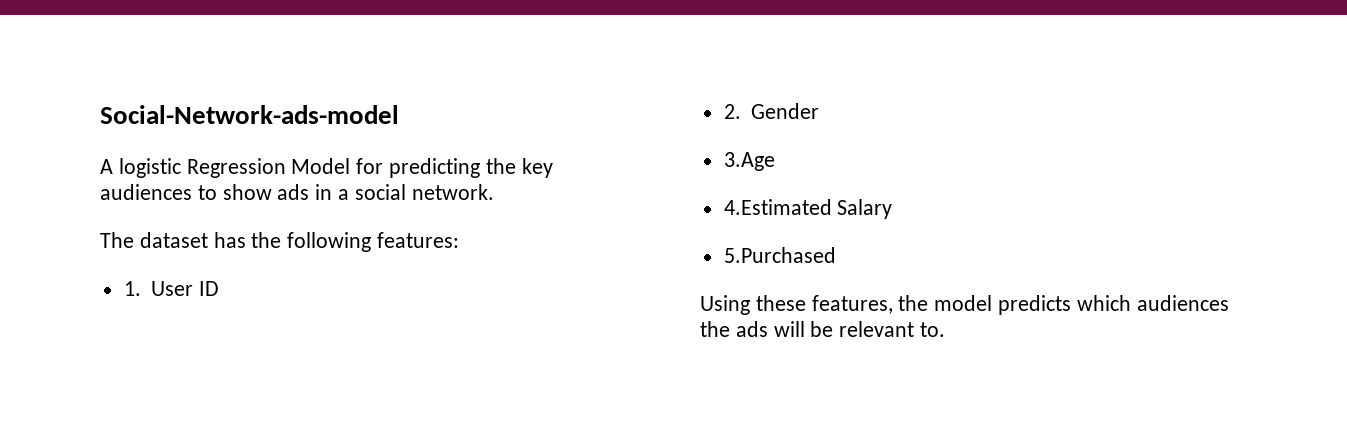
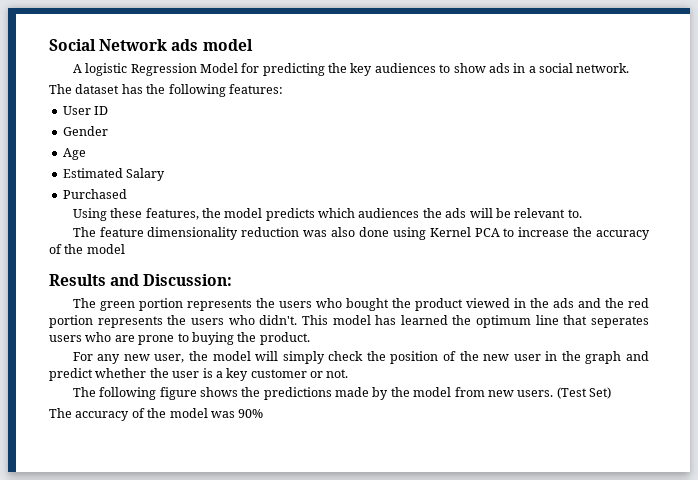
- Social-Network-ads-model
+ Social Network ads model
- 1. User ID
+ User ID
- 2. Gender
+ Gender
- 3.Age
- 4.Estimated Salary
+ Age
+ Estimated Salary
- 5.Purchased
+ Purchased
+ The feature dimensionality reduction was also done using Kernel PCA to increase the accuracy of the model
+ Results and Discussion:
+ The green portion represents the users who bought the product viewed in the ads and the red portion represents the users who didn't. This model has learned the optimum line that seperates users who are prone to buying the product.
+ For any new user, the model will simply check the position of the new user in the graph and predict whether the user is a key customer or not.
+ The following figure shows the predictions made by the model from new users. (Test Set)
+ The accuracy of the model was 90%

